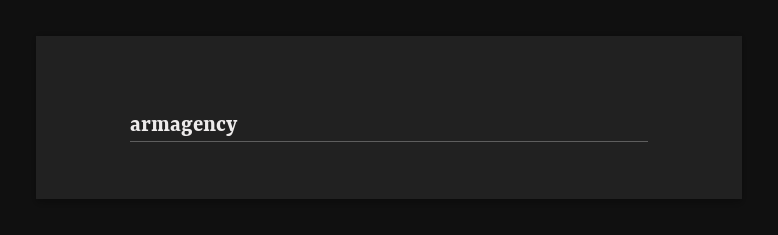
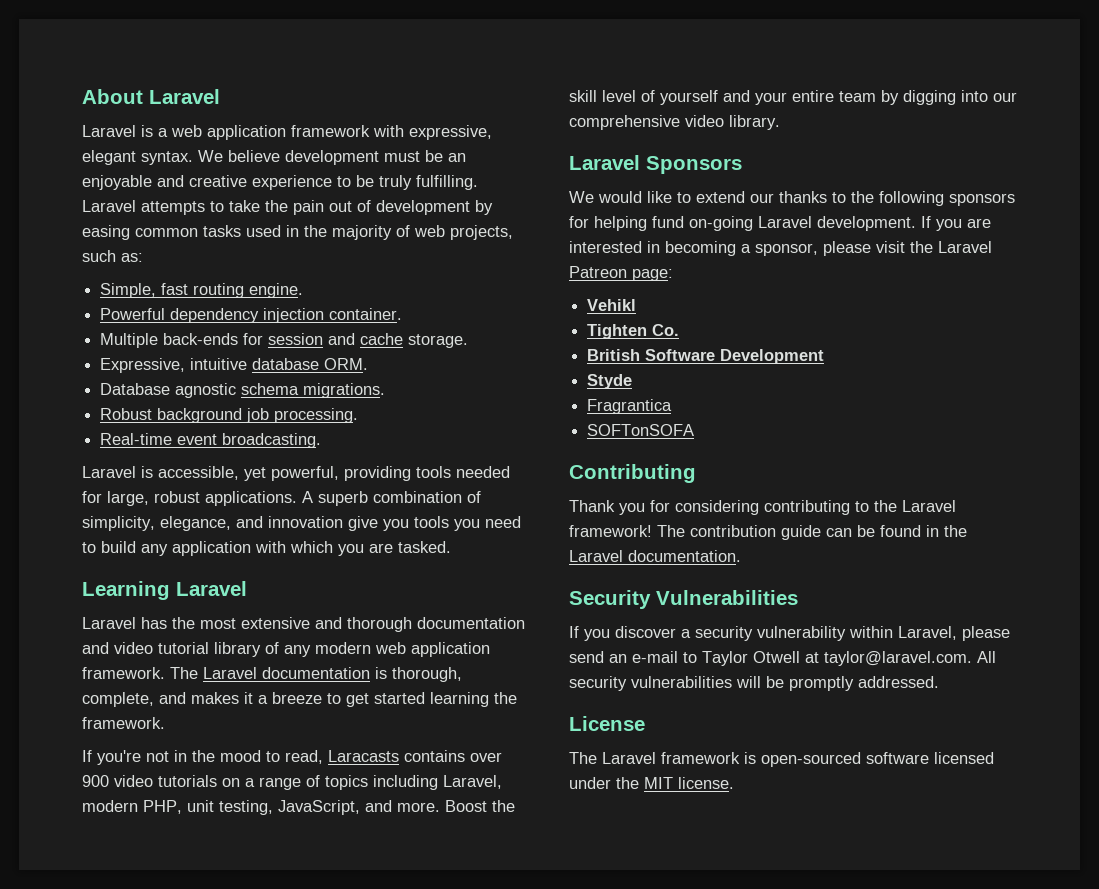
- armagency
+ About Laravel
+ Laravel is a web application framework with expressive, elegant syntax. We believe development must be an enjoyable and creative experience to be truly fulfilling. Laravel attempts to take the pain out of development by easing common tasks used in the majority of web projects, such as:
+ Simple, fast routing engine.
+ Powerful dependency injection container.
+ Multiple back-ends for session and cache storage.
+ Expressive, intuitive database ORM.
+ Database agnostic schema migrations.
+ Robust background job processing.
+ Real-time event broadcasting.
+ Laravel is accessible, yet powerful, providing tools needed for large, robust applications. A superb combination of simplicity, elegance, and innovation give you tools you need to build any application with which you are tasked.
+ Learning Laravel
+ Laravel has the most extensive and thorough documentation and video tutorial library of any modern web application framework. The Laravel documentation is thorough, complete, and makes it a breeze to get started learning the framework.
+ If you're not in the mood to read, Laracasts contains over 900 video tutorials on a range of topics including Laravel, modern PHP, unit testing, JavaScript, and more. Boost the skill level of yourself and your entire team by digging into our comprehensive video library.
+ Laravel Sponsors
+ We would like to extend our thanks to the following sponsors for helping fund on-going Laravel development. If you are interested in becoming a sponsor, please visit the Laravel Patreon page:
+ Vehikl
+ Tighten Co.
+ British Software Development
+ Styde
+ Fragrantica
+ SOFTonSOFA
+ Contributing
+ Thank you for considering contributing to the Laravel framework! The contribution guide can be found in the Laravel documentation.
+ Security Vulnerabilities
+ If you discover a security vulnerability within Laravel, please send an e-mail to Taylor Otwell at taylor@laravel.com. All security vulnerabilities will be promptly addressed.
+ License
+ The Laravel framework is open-sourced software licensed under the MIT license.

